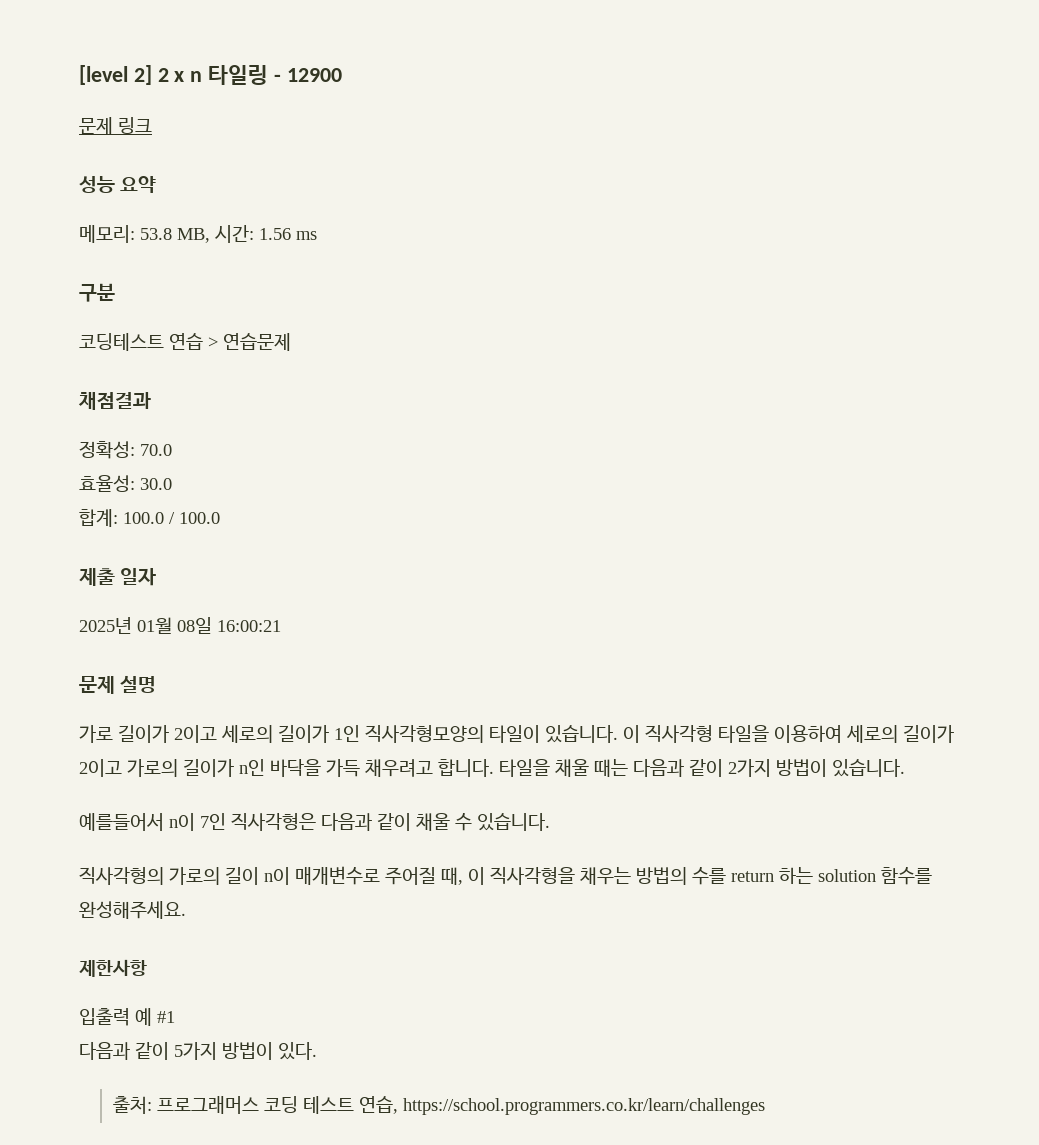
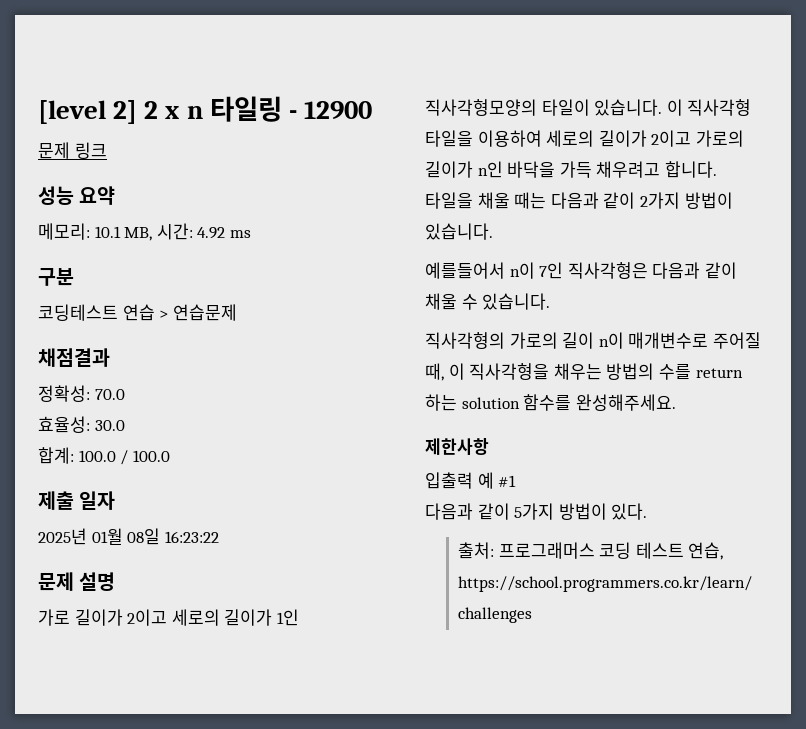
- 메모리: 53.8 MB, 시간: 1.56 ms
+ 메모리: 10.1 MB, 시간: 4.92 ms
- 2025년 01월 08일 16:00:21
+ 2025년 01월 08일 16:23:22

